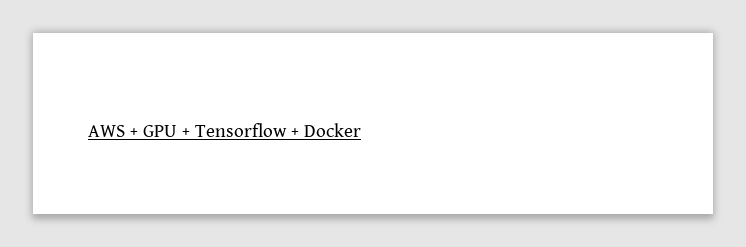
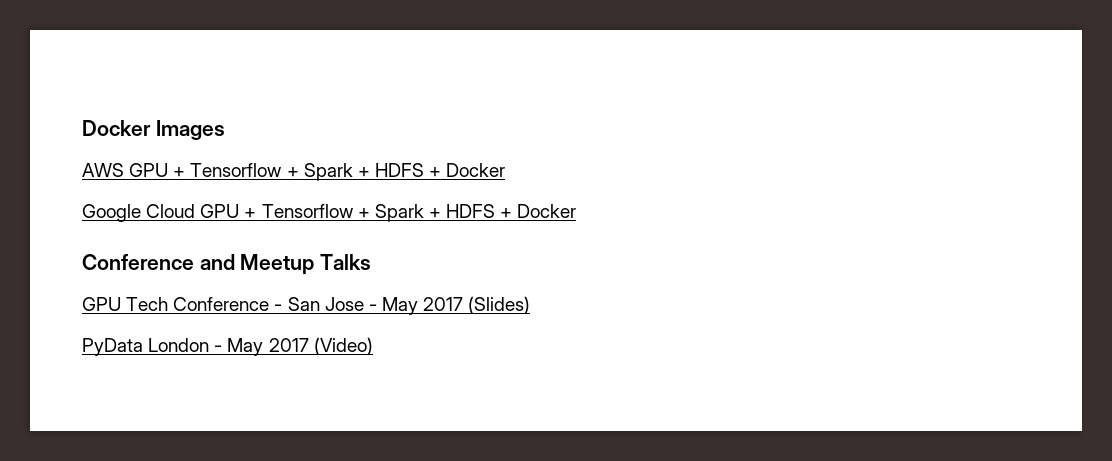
- AWS + GPU + Tensorflow + Docker
+ Docker Images
+ AWS GPU + Tensorflow + Spark + HDFS + Docker
+ Google Cloud GPU + Tensorflow + Spark + HDFS + Docker
+ Conference and Meetup Talks
+ GPU Tech Conference - San Jose - May 2017 (Slides)
+ PyData London - May 2017 (Video)

